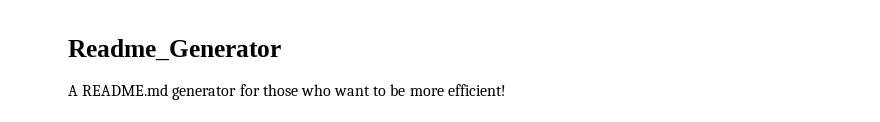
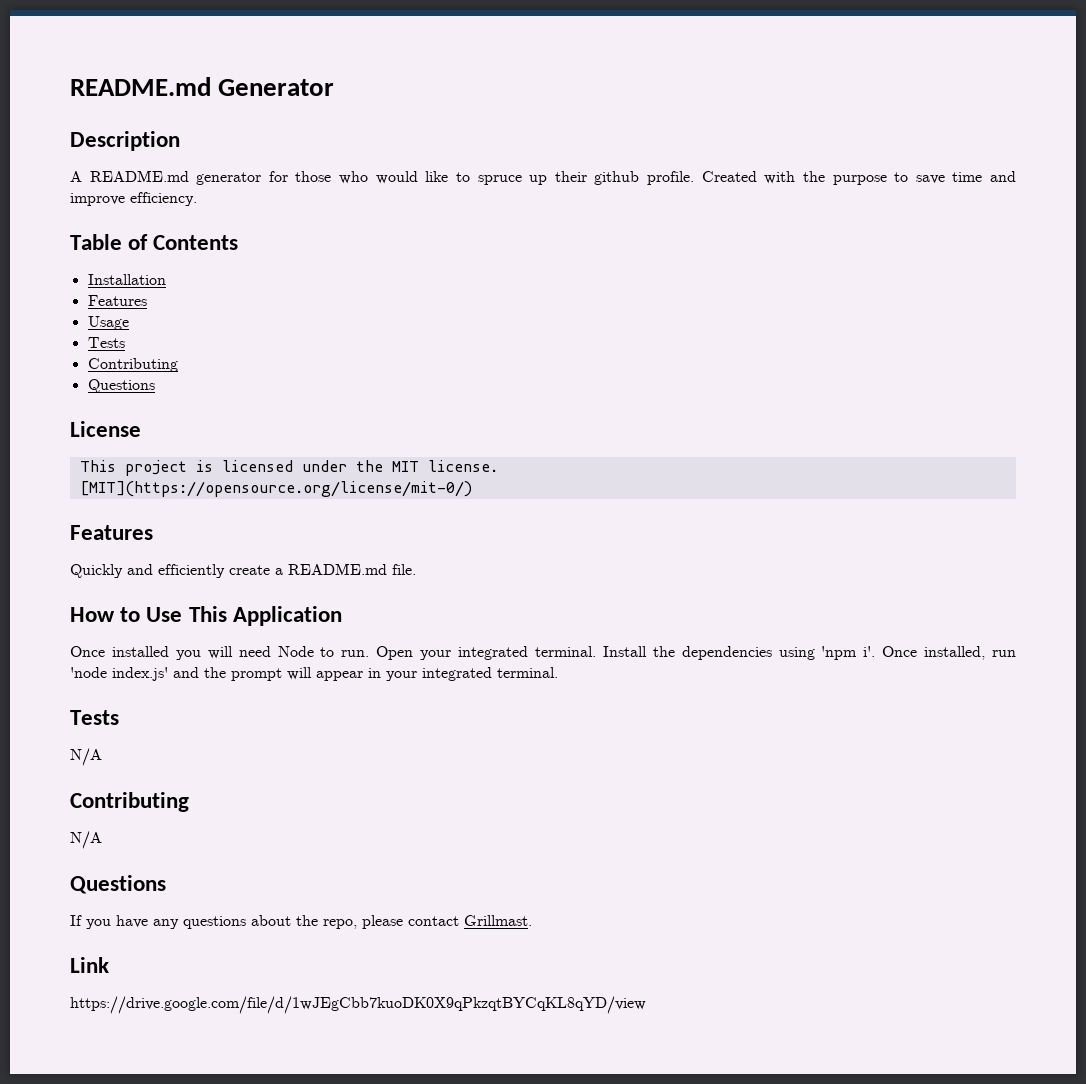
- Readme_Generator
+ README.md Generator
+ Description
- A README.md generator for those who want to be more efficient!
+ A README.md generator for those who would like to spruce up their github profile. Created with the purpose to save time and improve efficiency.
+ Table of Contents
+ Installation
+ Features
+ Usage
+ Tests
+ Contributing
+ Questions
+ License
+ This project is licensed under the MIT license.
+ [MIT](https://opensource.org/license/mit-0/)
+ Features
+ Quickly and efficiently create a README.md file.
+ How to Use This Application
+ Once installed you will need Node to run. Open your integrated terminal. Install the dependencies using 'npm i'. Once installed, run 'node index.js' and the prompt will appear in your integrated terminal.
+ Tests
+ N/A
+ Contributing
+ N/A
+ Questions
+ If you have any questions about the repo, please contact Grillmast.
+ Link
+ https://drive.google.com/file/d/1wJEgCbb7kuoDK0X9qPkzqtBYCqKL8qYD/view

